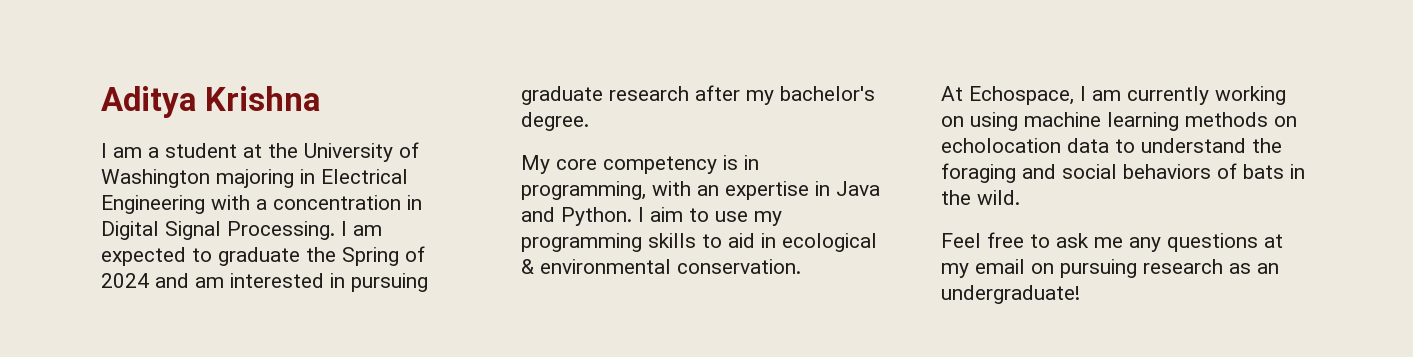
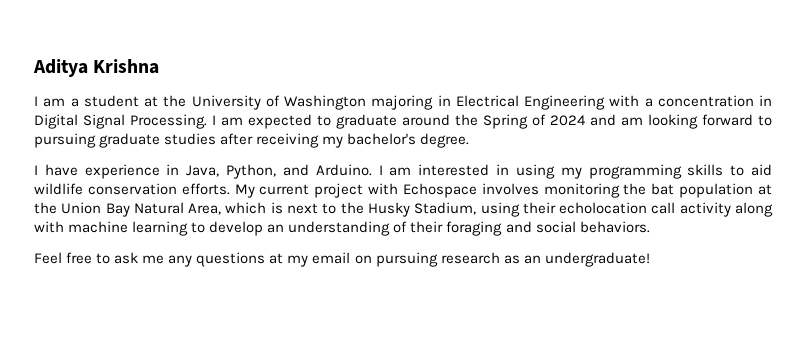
- I am expected to graduate the Spring of 2024 and am interested in pursuing graduate research after my bachelor's degree.
- My core competency is in programming, with an expertise in Java and Python. I aim to use my programming skills to aid in ecological & environmental conservation.
- At Echospace, I am currently working on using machine learning methods on echolocation data to understand the foraging and social behaviors of bats in the wild.
+ I am expected to graduate around the Spring of 2024 and am looking forward to pursuing graduate studies after receiving my bachelor's degree.
+ I have experience in Java, Python, and Arduino. I am interested in using my programming skills to aid wildlife conservation efforts. My current project with Echospace involves monitoring the bat population at the Union Bay Natural Area, which is next to the Husky Stadium, using their echolocation call activity along with machine learning to develop an understanding of their foraging and social behaviors.

